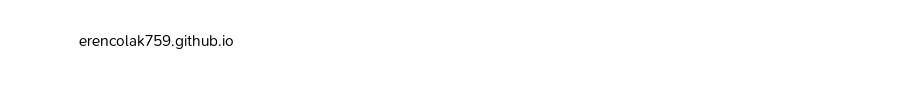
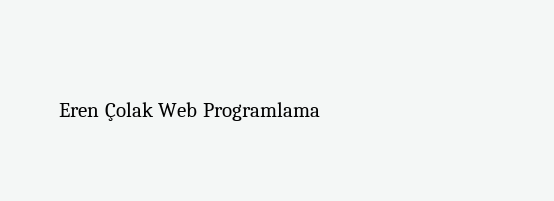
- erencolak759.github.io
+ Eren Çolak Web Programlama

